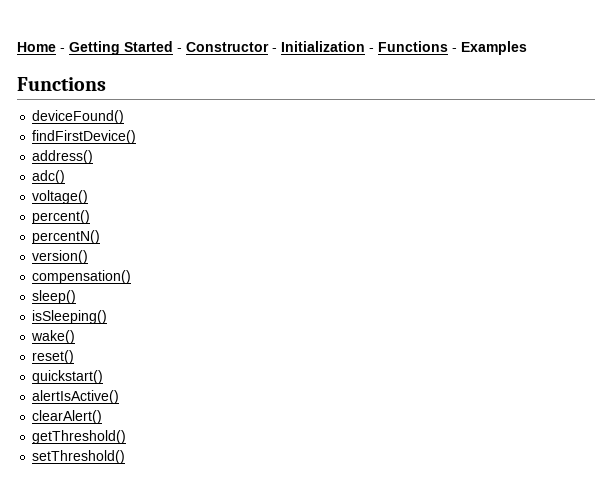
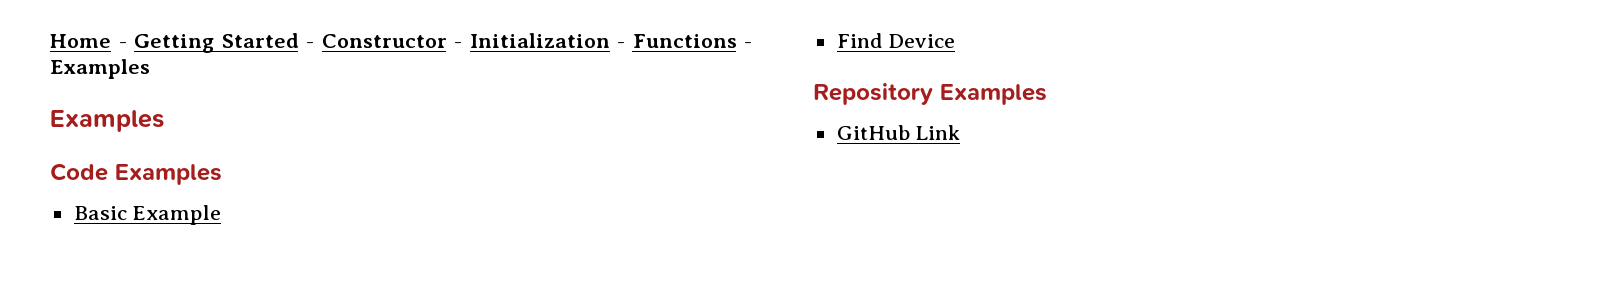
  Home - Getting Started - Constructor - Initialization - Functions - Examples
- Functions
- deviceFound()
- findFirstDevice()
- address()
- adc()
- voltage()
- percent()
- percentN()
- version()
- compensation()
- sleep()
- isSleeping()
- wake()
- reset()
- quickstart()
- alertIsActive()
- clearAlert()
- getThreshold()
- setThreshold()
+ Examples
+ Code Examples
+ Basic Example
+ Find Device
+ Repository Examples
+ GitHub Link

